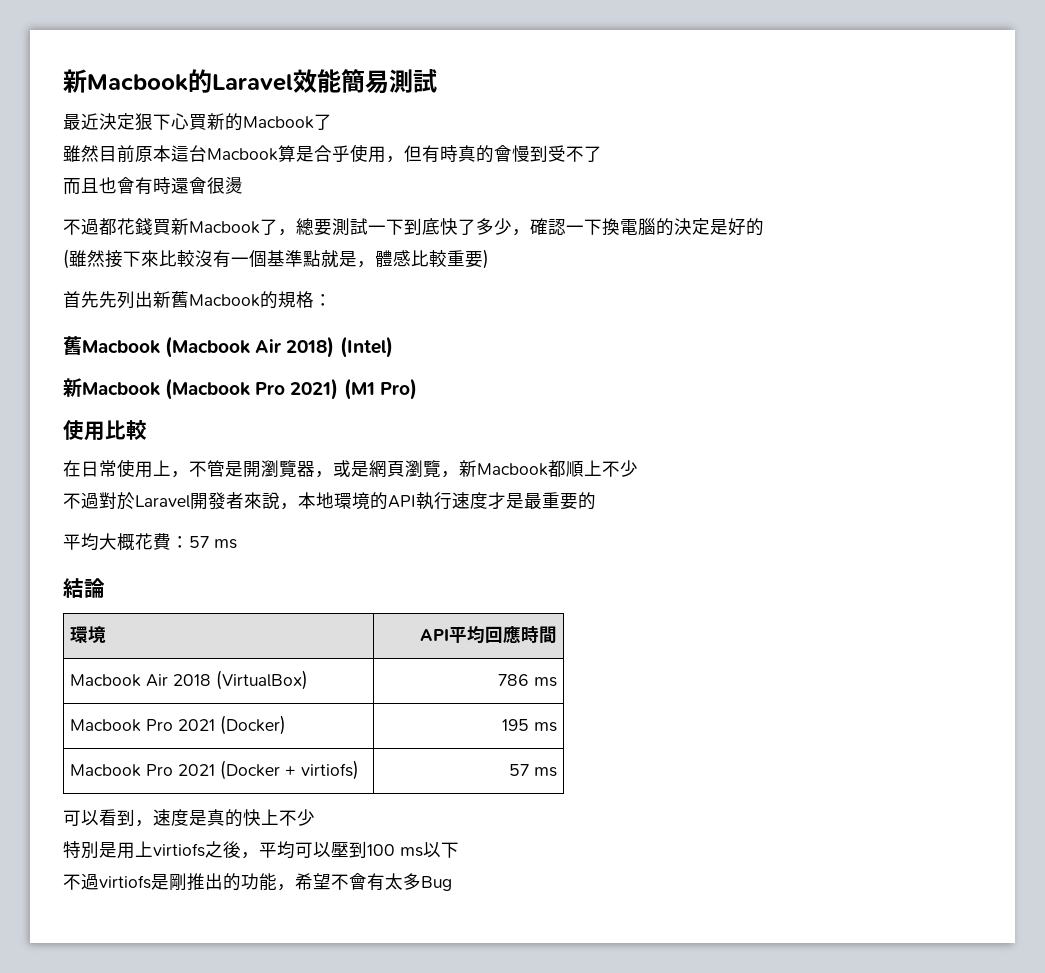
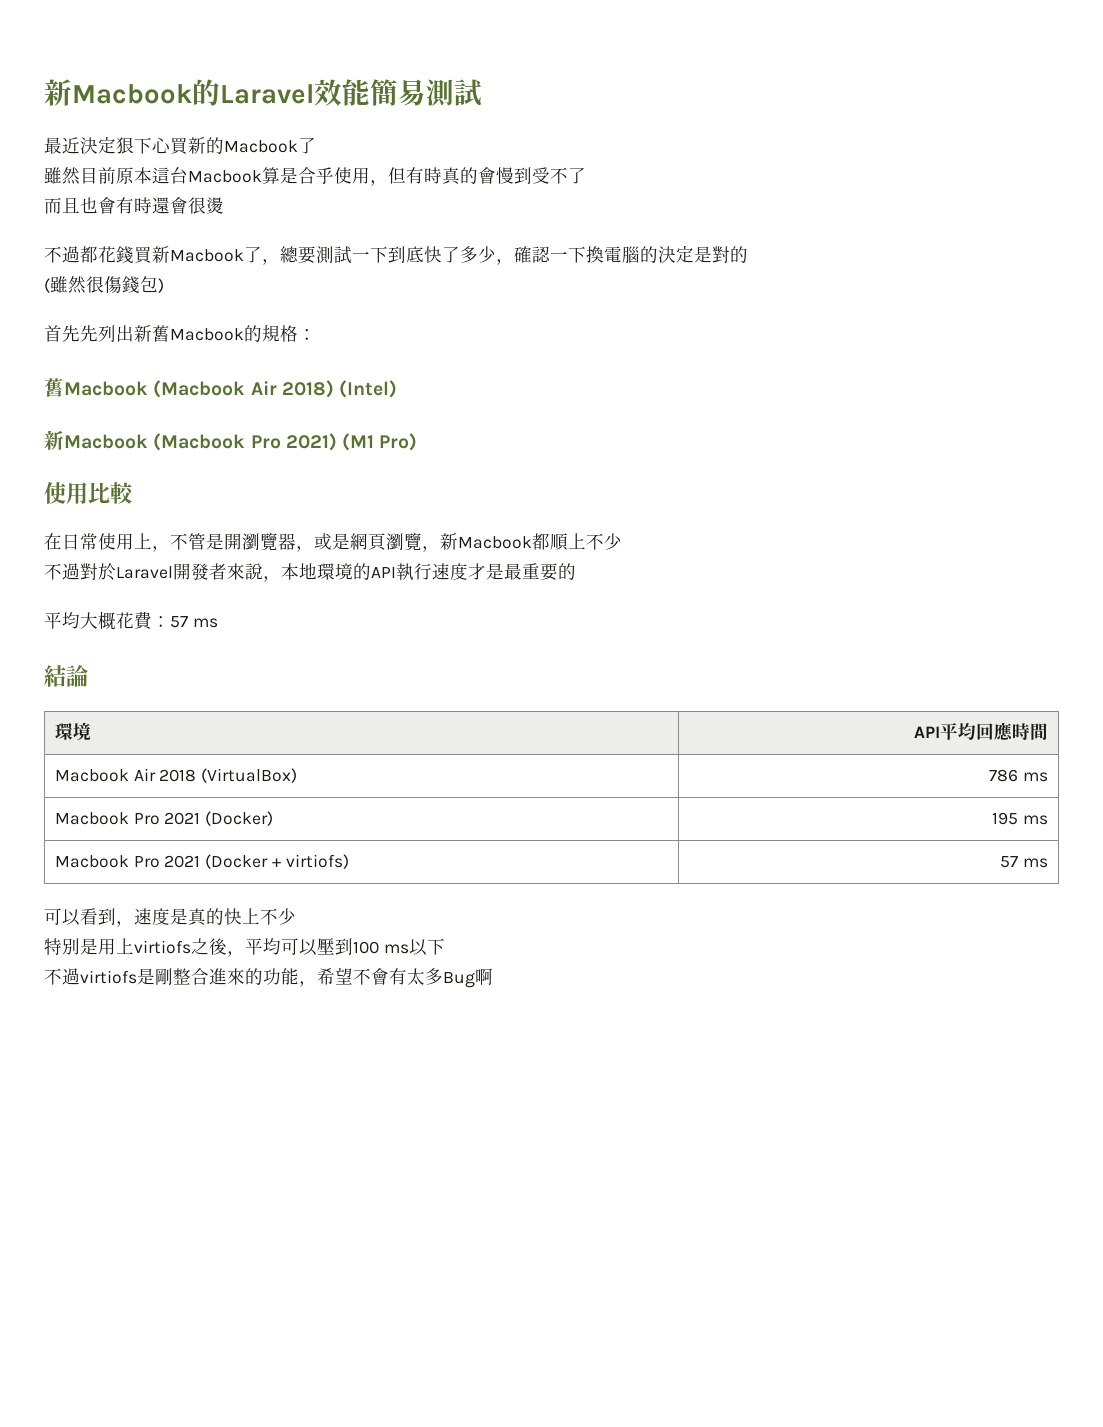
- 不過都花錢買新Macbook了，總要測試一下到底快了多少，確認一下換電腦的決定是好的
+ 不過都花錢買新Macbook了，總要測試一下到底快了多少，確認一下換電腦的決定是對的
- (雖然接下來比較沒有一個基準點就是，體感比較重要)
+ (雖然很傷錢包)
- 不過virtiofs是剛推出的功能，希望不會有太多Bug
+ 不過virtiofs是剛整合進來的功能，希望不會有太多Bug啊

